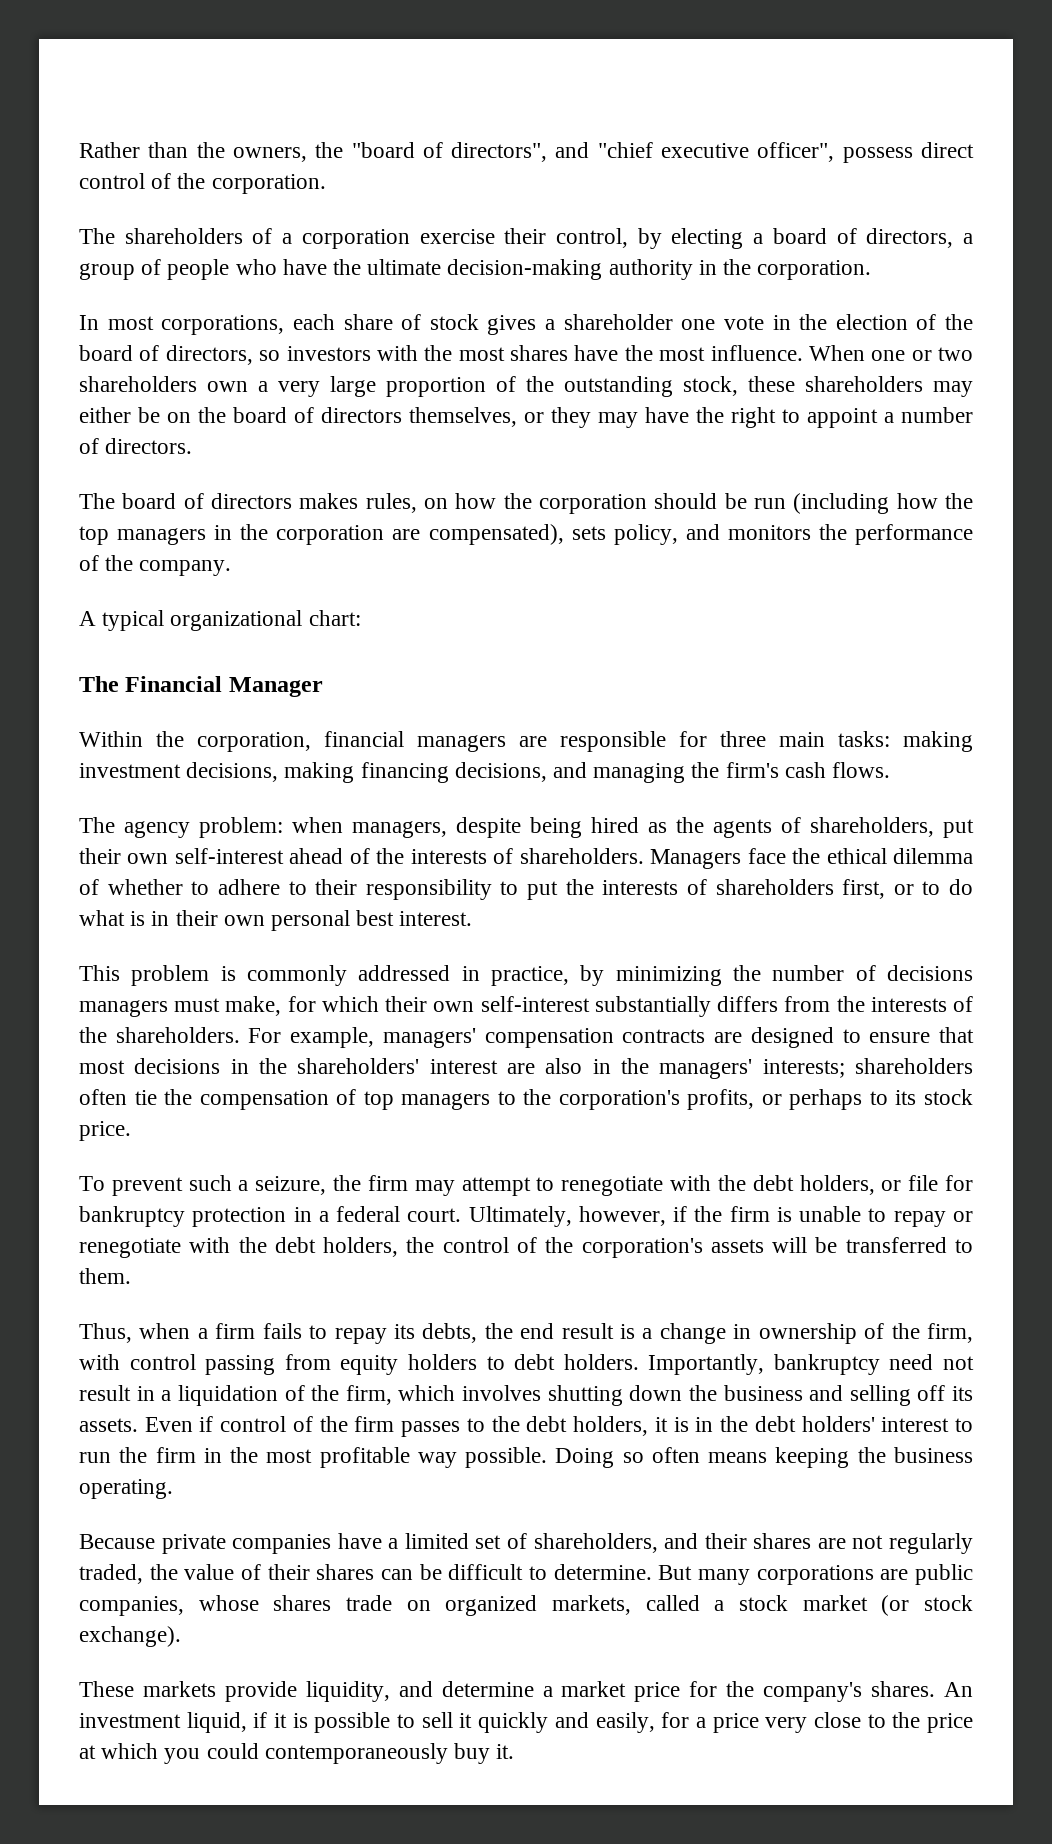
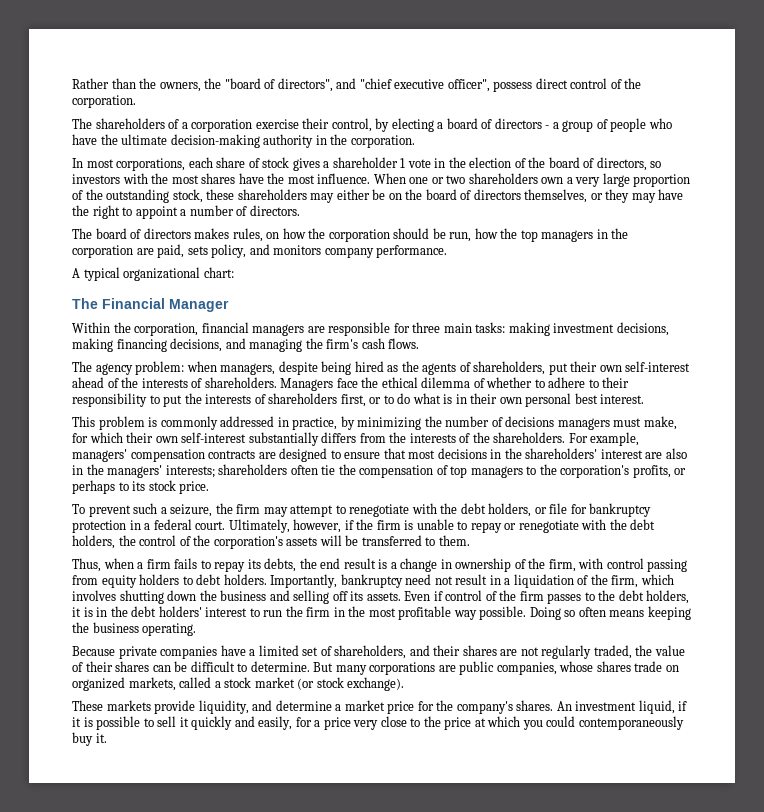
- The shareholders of a corporation exercise their control, by electing a board of directors, a group of people who have the ultimate decision-making authority in the corporation.
+ The shareholders of a corporation exercise their control, by electing a board of directors - a group of people who have the ultimate decision-making authority in the corporation.
- In most corporations, each share of stock gives a shareholder one vote in the election of the board of directors, so investors with the most shares have the most influence.
+ In most corporations, each share of stock gives a shareholder 1 vote in the election of the board of directors, so investors with the most shares have the most influence.
- The board of directors makes rules, on how the corporation should be run (including how the top managers in the corporation are compensated), sets policy, and monitors the performance of the company.
+ The board of directors makes rules, on how the corporation should be run, how the top managers in the corporation are paid, sets policy, and monitors company performance.

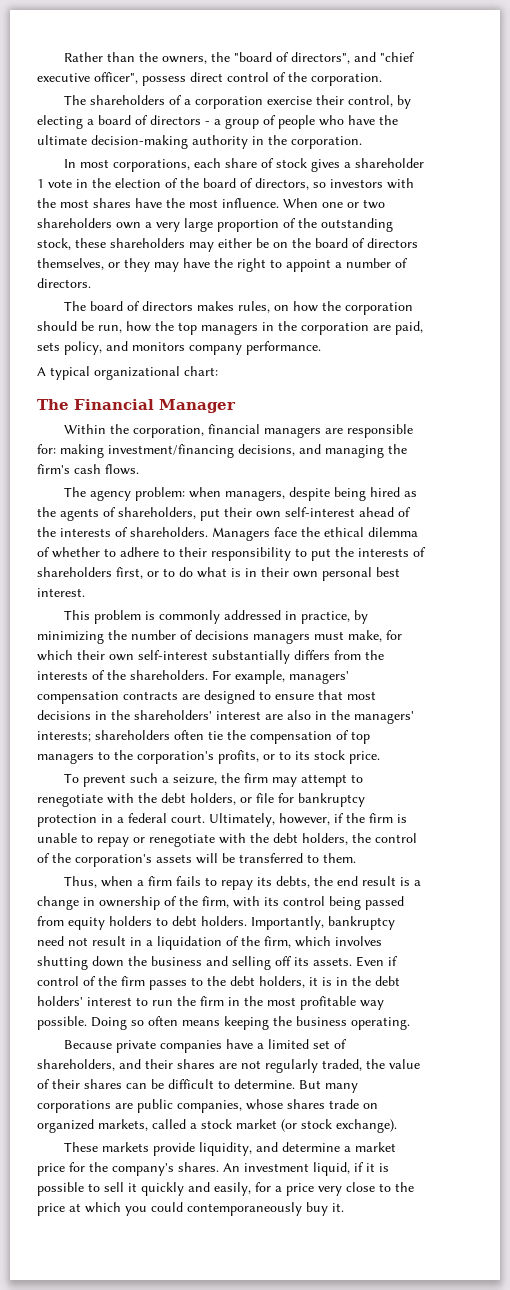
- Within the corporation, financial managers are responsible for three main tasks: making investment decisions, making financing decisions, and managing the firm's cash flows.
+ Within the corporation, financial managers are responsible for: making investment/financing decisions, and managing the firm's cash flows.
- For example, managers' compensation contracts are designed to ensure that most decisions in the shareholders' interest are also in the managers' interests; shareholders often tie the compensation of top managers to the corporation's profits, or perhaps to its stock price.
+ For example, managers' compensation contracts are designed to ensure that most decisions in the shareholders' interest are also in the managers' interests; shareholders often tie the compensation of top managers to the corporation's profits, or to its stock price.
- Thus, when a firm fails to repay its debts, the end result is a change in ownership of the firm, with control passing from equity holders to debt holders.
+ Thus, when a firm fails to repay its debts, the end result is a change in ownership of the firm, with its control being passed from equity holders to debt holders.

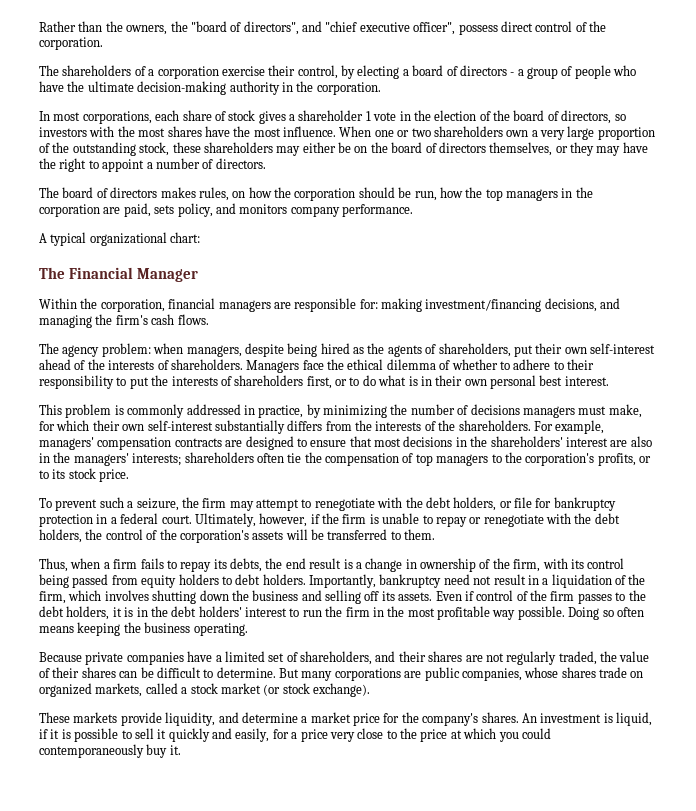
- An investment liquid, if it is possible to sell it quickly and easily, for a price very close to the price at which you could contemporaneously buy it.
+ An investment is liquid, if it is possible to sell it quickly and easily, for a price very close to the price at which you could contemporaneously buy it.

